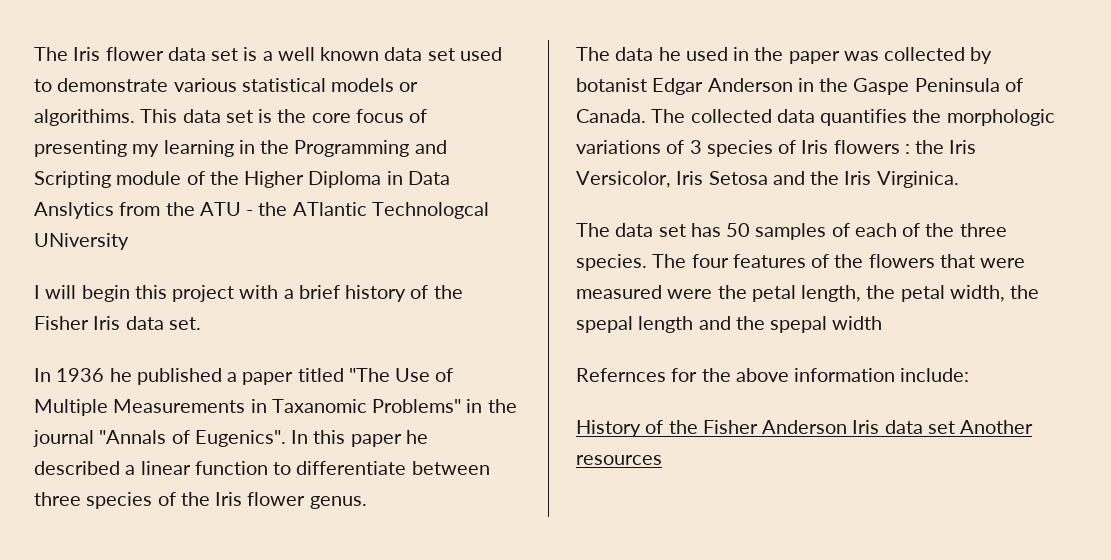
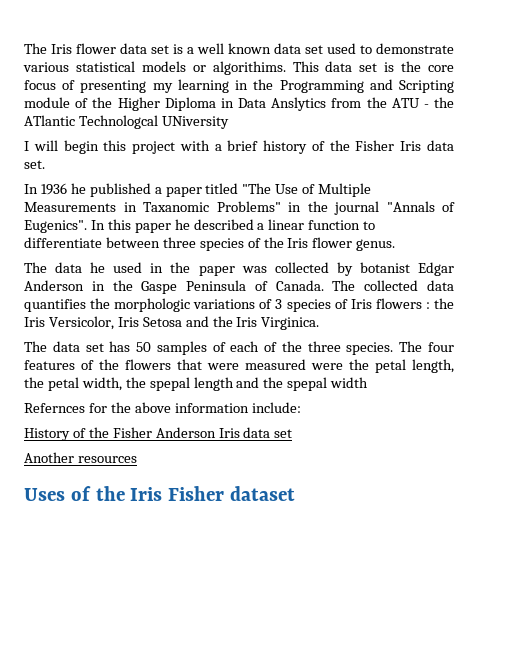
- History of the Fisher Anderson Iris data set Another resources
+ History of the Fisher Anderson Iris data set
+ Another resources
+ Uses of the Iris Fisher dataset

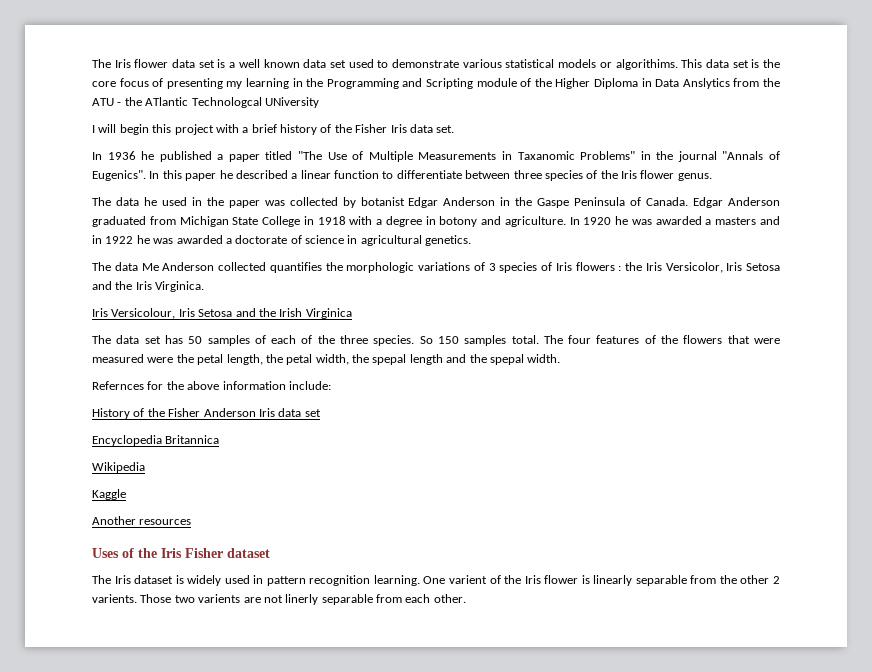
- The collected data quantifies the morphologic variations of 3 species of Iris flowers : the Iris Versicolor, Iris Setosa and the Iris Virginica.
+ Edgar Anderson graduated from Michigan State College in 1918 with a degree in botony and agriculture. In 1920 he was awarded a masters and in 1922 he was awarded a doctorate of science in agricultural genetics.
+ The data Me Anderson collected quantifies the morphologic variations of 3 species of Iris flowers : the Iris Versicolor, Iris Setosa and the Iris Virginica.
+ Iris Versicolour, Iris Setosa and the Irish Virginica
+ So 150 samples total.
- The four features of the flowers that were measured were the petal length, the petal width, the spepal length and the spepal width
+ The four features of the flowers that were measured were the petal length, the petal width, the spepal length and the spepal width.
+ Encyclopedia Britannica
+ Wikipedia
+ Kaggle
+ The Iris dataset is widely used in pattern recognition learning. One varient of the Iris flower is linearly separable from the other 2 varients. Those two varients are not linerly separable from each other.

